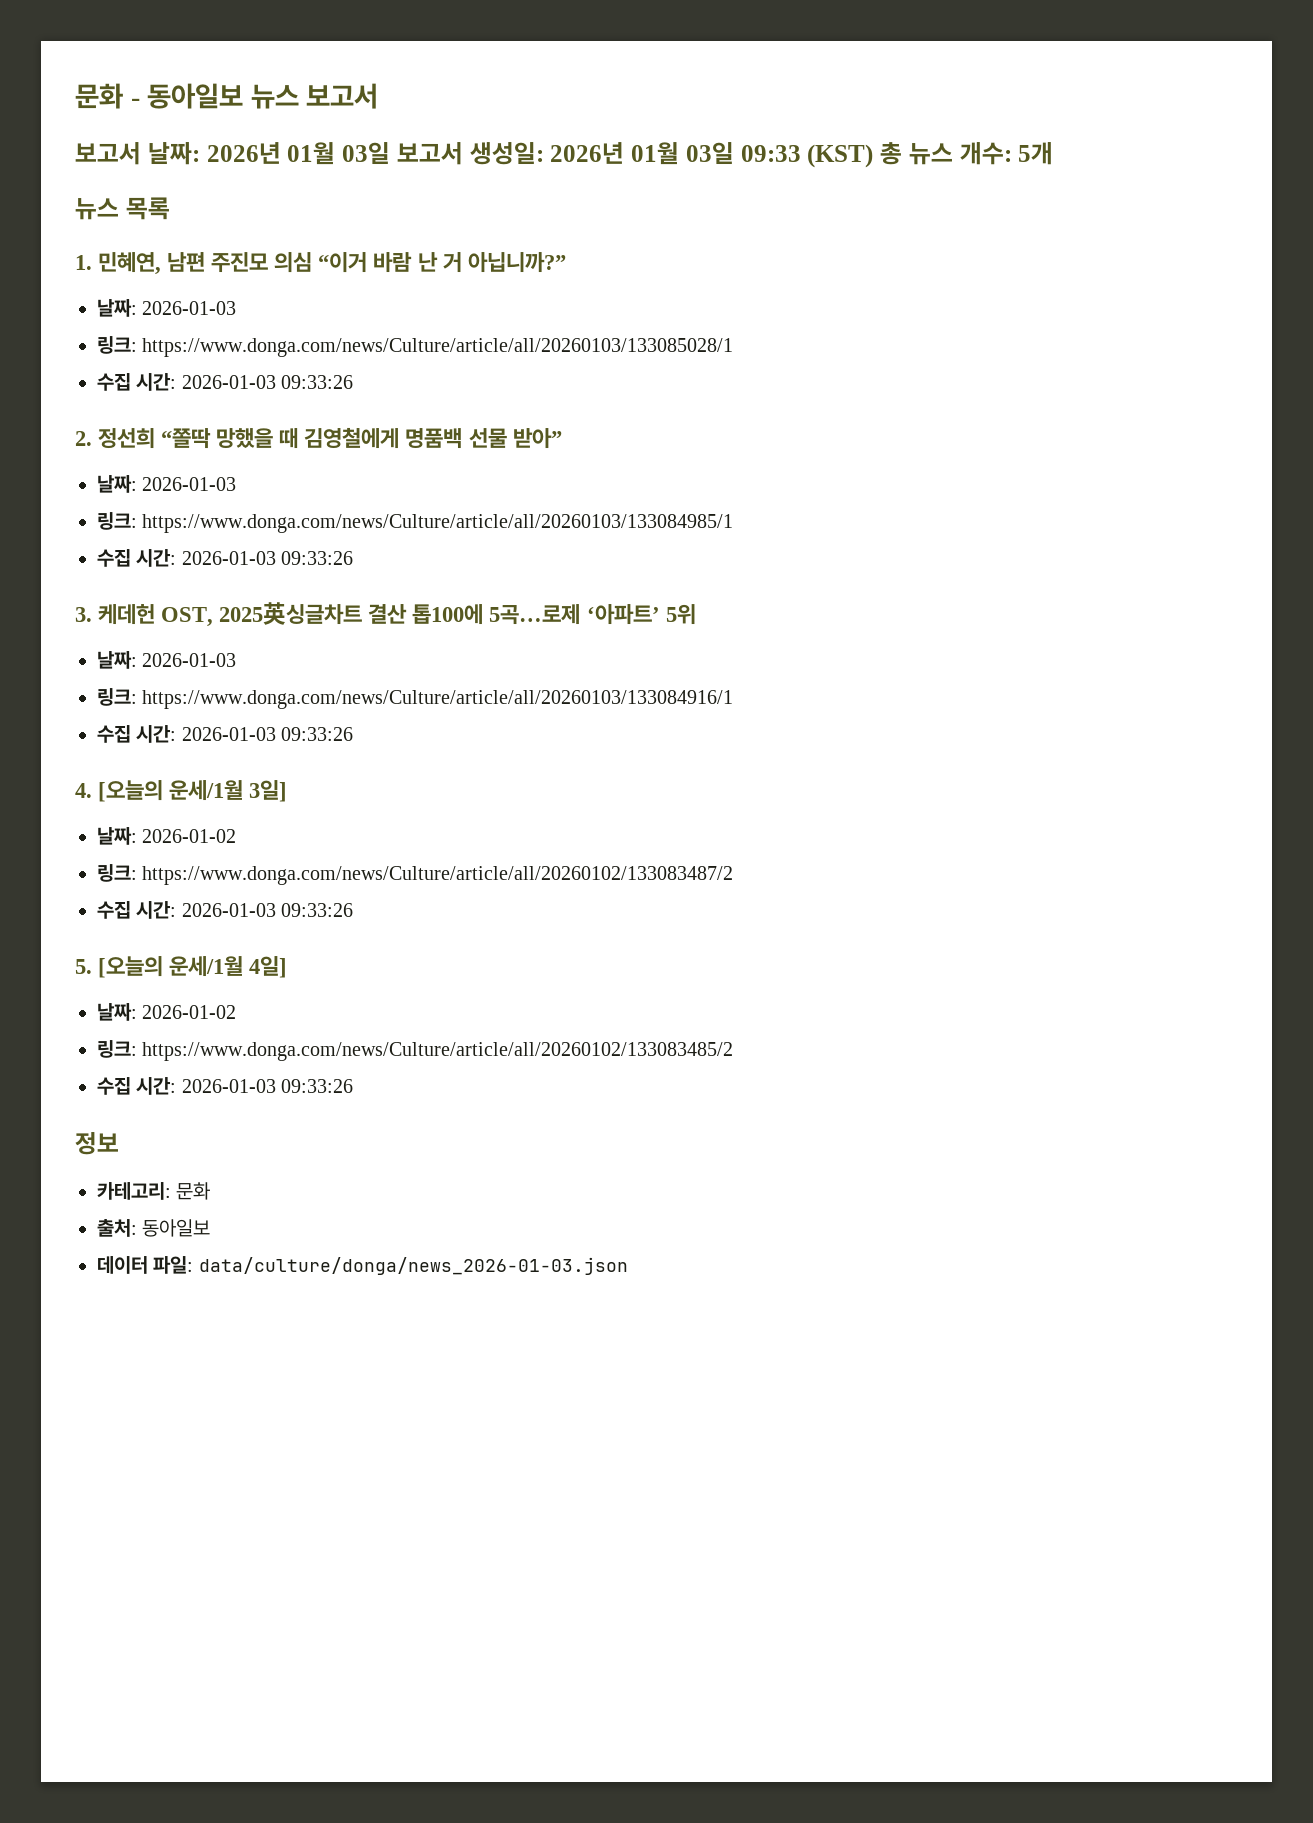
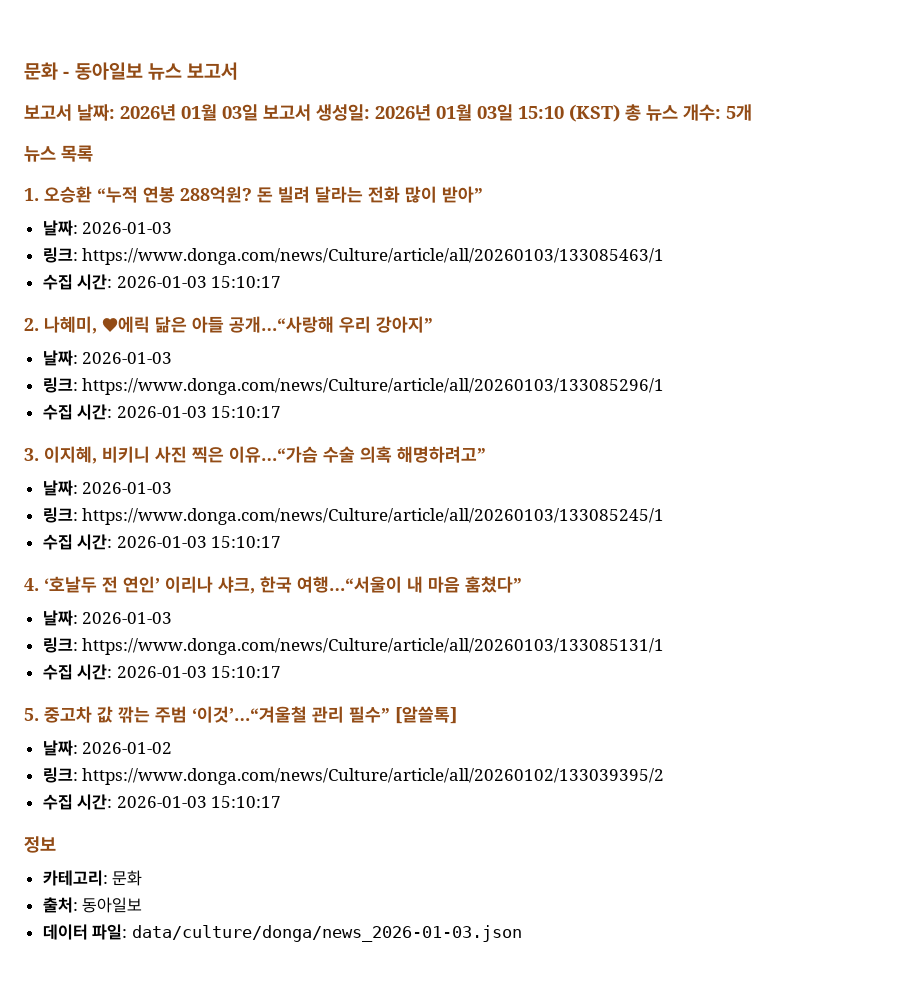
- 보고서 날짜: 2026년 01월 03일 보고서 생성일: 2026년 01월 03일 09:33 (KST) 총 뉴스 개수: 5개
+ 보고서 날짜: 2026년 01월 03일 보고서 생성일: 2026년 01월 03일 15:10 (KST) 총 뉴스 개수: 5개
- 1. 민혜연, 남편 주진모 의심 “이거 바람 난 거 아닙니까?”
- 날짜: 2026-01-03
- 링크: https://www.donga.com/news/Culture/article/all/20260103/133085028/1
- 수집 시간: 2026-01-03 09:33:26
- 2. 정선희 “쫄딱 망했을 때 김영철에게 명품백 선물 받아”
+ 1. 오승환 “누적 연봉 288억원? 돈 빌려 달라는 전화 많이 받아”
- 링크: https://www.donga.com/news/Culture/article/all/20260103/133084985/1
- 수집 시간: 2026-01-03 09:33:26
- 3. 케데헌 OST, 2025英싱글차트 결산 톱100에 5곡…로제 ‘아파트’ 5위
+ 링크: https://www.donga.com/news/Culture/article/all/20260103/133085463/1
+ 수집 시간: 2026-01-03 15:10:17
+ 2. 나혜미, ♥에릭 닮은 아들 공개…“사랑해 우리 강아지”
  날짜: 2026-01-03
- 링크: https://www.donga.com/news/Culture/article/all/20260103/133084916/1
- 수집 시간: 2026-01-03 09:33:26
- 4. [오늘의 운세/1월 3일]
+ 링크: https://www.donga.com/news/Culture/article/all/20260103/133085296/1
+ 수집 시간: 2026-01-03 15:10:17
+ 3. 이지혜, 비키니 사진 찍은 이유…“가슴 수술 의혹 해명하려고”
+ 날짜: 2026-01-03
+ 링크: https://www.donga.com/news/Culture/article/all/20260103/133085245/1
+ 수집 시간: 2026-01-03 15:10:17
+ 4. ‘호날두 전 연인’ 이리나 샤크, 한국 여행…“서울이 내 마음 훔쳤다”
+ 날짜: 2026-01-03
+ 링크: https://www.donga.com/news/Culture/article/all/20260103/133085131/1
+ 수집 시간: 2026-01-03 15:10:17
+ 5. 중고차 값 깎는 주범 ‘이것’…“겨울철 관리 필수” [알쓸톡]
  날짜: 2026-01-02
- 링크: https://www.donga.com/news/Culture/article/all/20260102/133083487/2
- 수집 시간: 2026-01-03 09:33:26
- 5. [오늘의 운세/1월 4일]
- 날짜: 2026-01-02
- 링크: https://www.donga.com/news/Culture/article/all/20260102/133083485/2
- 수집 시간: 2026-01-03 09:33:26
+ 링크: https://www.donga.com/news/Culture/article/all/20260102/133039395/2
+ 수집 시간: 2026-01-03 15:10:17

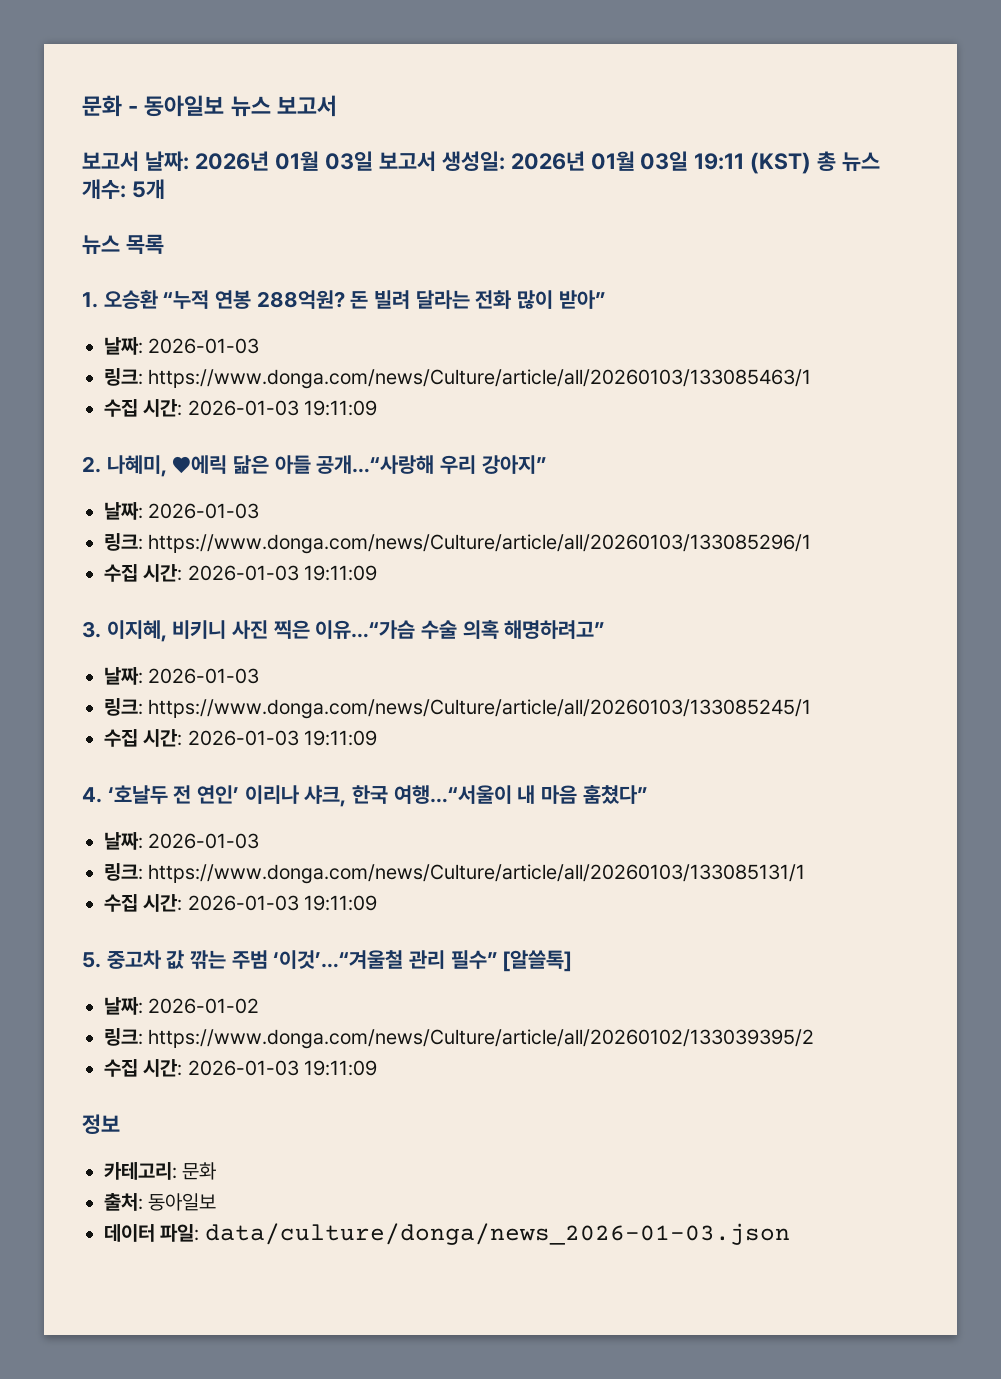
- 보고서 날짜: 2026년 01월 03일 보고서 생성일: 2026년 01월 03일 15:10 (KST) 총 뉴스 개수: 5개
+ 보고서 날짜: 2026년 01월 03일 보고서 생성일: 2026년 01월 03일 19:11 (KST) 총 뉴스 개수: 5개
  링크: https://www.donga.com/news/Culture/article/all/20260103/133085463/1
- 수집 시간: 2026-01-03 15:10:17
+ 수집 시간: 2026-01-03 19:11:09
  링크: https://www.donga.com/news/Culture/article/all/20260103/133085296/1
- 수집 시간: 2026-01-03 15:10:17
+ 수집 시간: 2026-01-03 19:11:09
  링크: https://www.donga.com/news/Culture/article/all/20260103/133085245/1
- 수집 시간: 2026-01-03 15:10:17
+ 수집 시간: 2026-01-03 19:11:09
  링크: https://www.donga.com/news/Culture/article/all/20260103/133085131/1
- 수집 시간: 2026-01-03 15:10:17
+ 수집 시간: 2026-01-03 19:11:09
  링크: https://www.donga.com/news/Culture/article/all/20260102/133039395/2
- 수집 시간: 2026-01-03 15:10:17
+ 수집 시간: 2026-01-03 19:11:09

